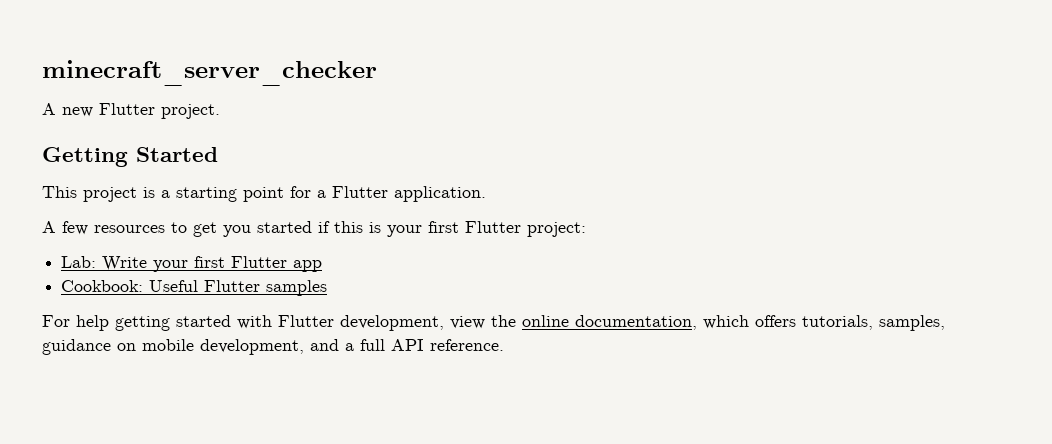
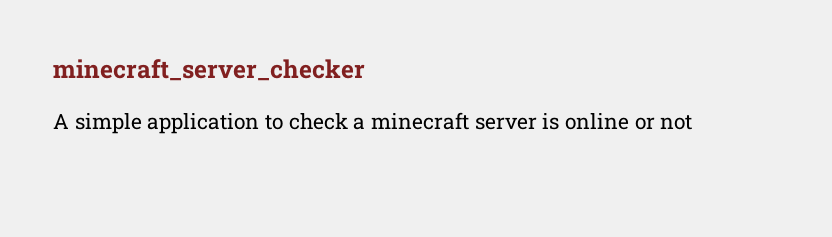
- A new Flutter project.
- Getting Started
- This project is a starting point for a Flutter application.
- A few resources to get you started if this is your first Flutter project:
- Lab: Write your first Flutter app
- Cookbook: Useful Flutter samples
- For help getting started with Flutter development, view the online documentation, which offers tutorials, samples, guidance on mobile development, and a full API reference.
+ A simple application to check a minecraft server is online or not

